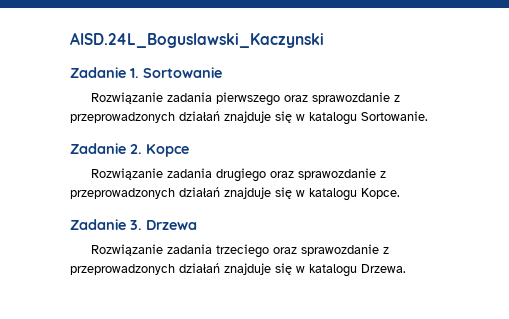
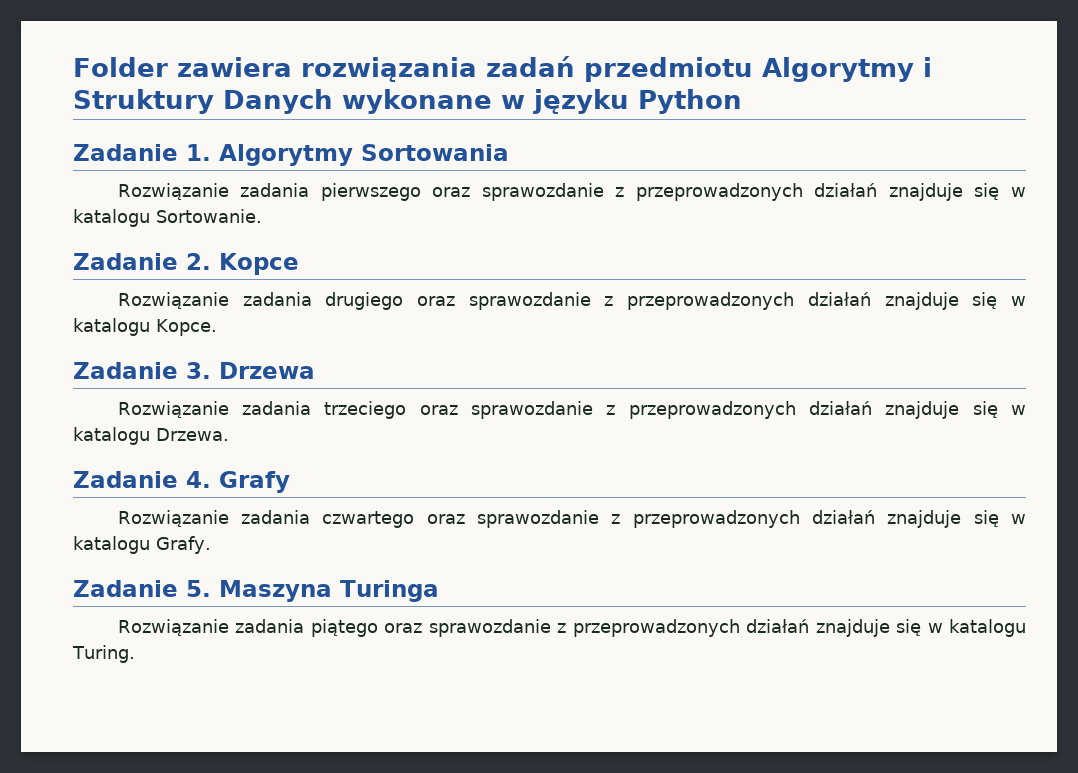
- AISD.24L_Boguslawski_Kaczynski
+ Folder zawiera rozwiązania zadań przedmiotu Algorytmy i Struktury Danych wykonane w języku Python
- Zadanie 1. Sortowanie
+ Zadanie 1. Algorytmy Sortowania
+ Zadanie 4. Grafy
+ Rozwiązanie zadania czwartego oraz sprawozdanie z przeprowadzonych działań znajduje się w katalogu Grafy.
+ Zadanie 5. Maszyna Turinga
+ Rozwiązanie zadania piątego oraz sprawozdanie z przeprowadzonych działań znajduje się w katalogu Turing.

